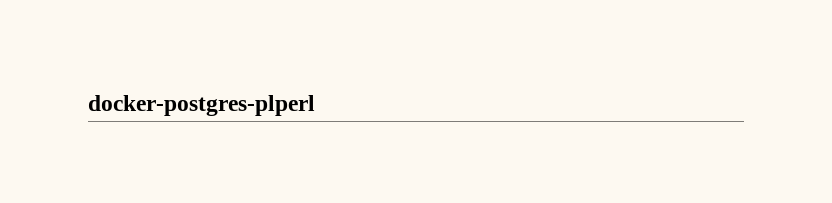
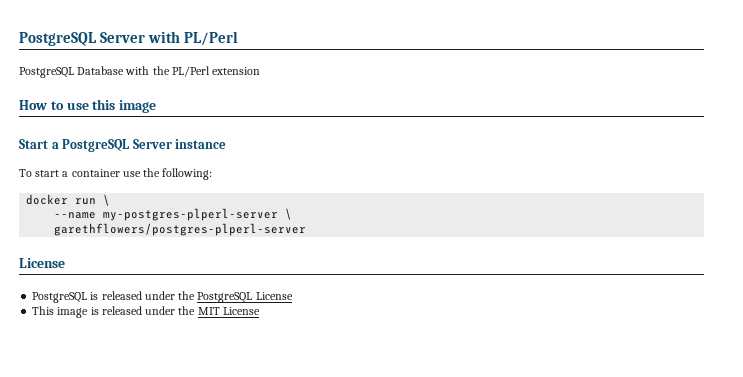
- docker-postgres-plperl
+ PostgreSQL Server with PL/Perl
+ PostgreSQL Database with the PL/Perl extension
+ How to use this image
+ Start a PostgreSQL Server instance
+ To start a container use the following:
+ docker run \
+ --name my-postgres-plperl-server \
+ garethflowers/postgres-plperl-server
+ License
+ PostgreSQL is released under the PostgreSQL License
+ This image is released under the MIT License

